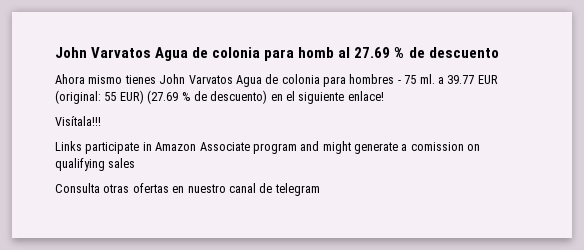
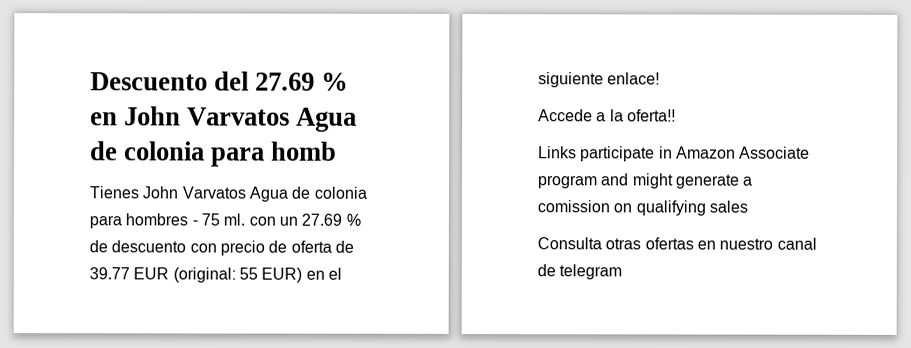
- John Varvatos Agua de colonia para homb al 27.69 % de descuento
- Ahora mismo tienes John Varvatos Agua de colonia para hombres - 75 ml. a 39.77 EUR (original: 55 EUR) (27.69 % de descuento) en el siguiente enlace!
+ Descuento del 27.69 % en John Varvatos Agua de colonia para homb
+ Tienes John Varvatos Agua de colonia para hombres - 75 ml. con un 27.69 % de descuento con precio de oferta de 39.77 EUR (original: 55 EUR) en el siguiente enlace!
- Visítala!!!
+ Accede a la oferta!!

